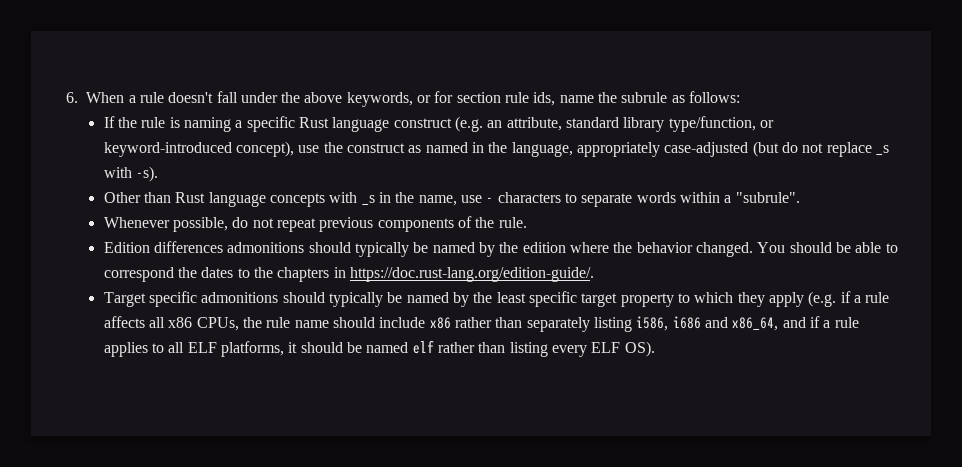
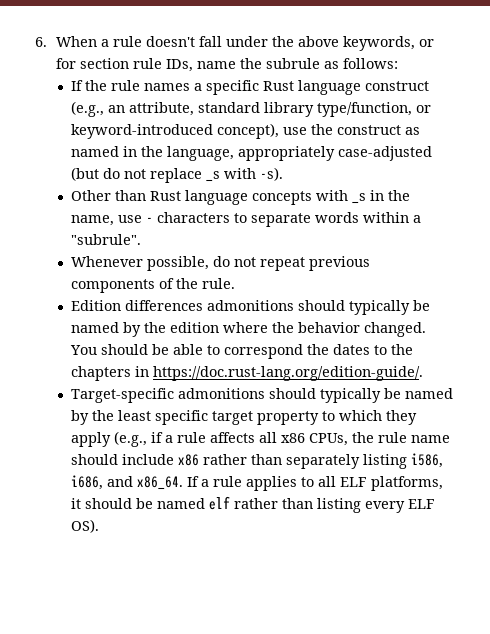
- 6. When a rule doesn't fall under the above keywords, or for section rule ids, name the subrule as follows:
+ 6. When a rule doesn't fall under the above keywords, or for section rule IDs, name the subrule as follows:
- If the rule is naming a specific Rust language construct (e.g. an attribute, standard library type/function, or keyword-introduced concept), use the construct as named in the language, appropriately case-adjusted (but do not replace _s with -s).
+ If the rule names a specific Rust language construct (e.g., an attribute, standard library type/function, or keyword-introduced concept), use the construct as named in the language, appropriately case-adjusted (but do not replace _s with -s).
- Target specific admonitions should typically be named by the least specific target property to which they apply (e.g. if a rule affects all x86 CPUs, the rule name should include x86 rather than separately listing i586, i686 and x86_64, and if a rule applies to all ELF platforms, it should be named elf rather than listing every ELF OS).
+ Target-specific admonitions should typically be named by the least specific target property to which they apply (e.g., if a rule affects all x86 CPUs, the rule name should include x86 rather than separately listing i586, i686, and x86_64. If a rule applies to all ELF platforms, it should be named elf rather than listing every ELF OS).

